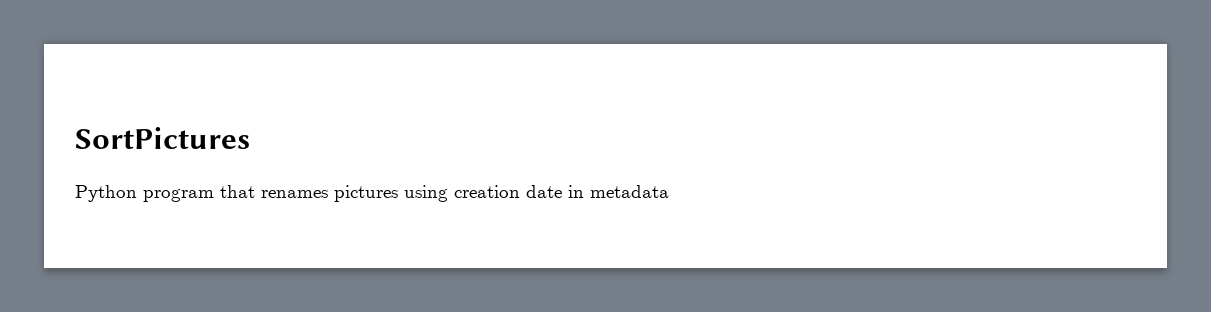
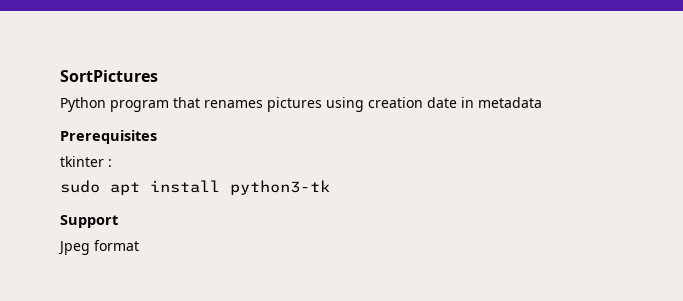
+ Prerequisites
+ tkinter :
+ sudo apt install python3-tk
+ Support
+ Jpeg format

